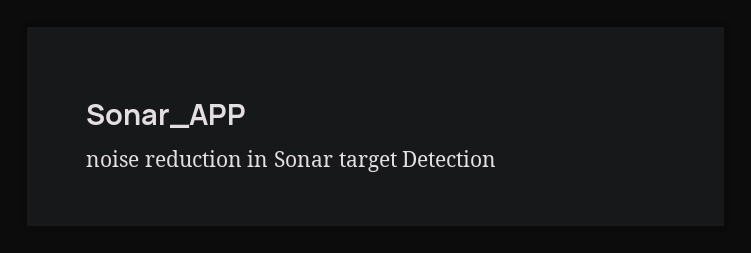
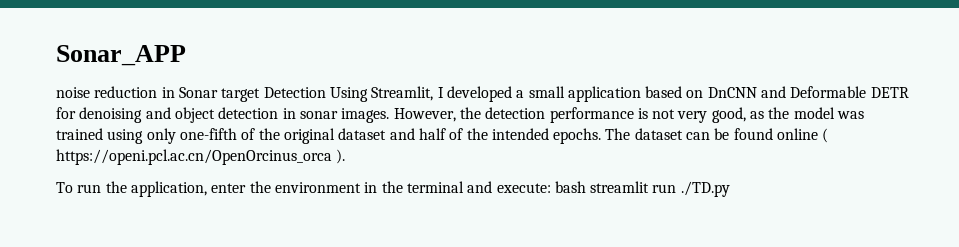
- noise reduction in Sonar target Detection
+ noise reduction in Sonar target Detection Using Streamlit, I developed a small application based on DnCNN and Deformable DETR for denoising and object detection in sonar images. However, the detection performance is not very good, as the model was trained using only one-fifth of the original dataset and half of the intended epochs. The dataset can be found online ( https://openi.pcl.ac.cn/OpenOrcinus_orca ).
+ To run the application, enter the environment in the terminal and execute: bash streamlit run ./TD.py

